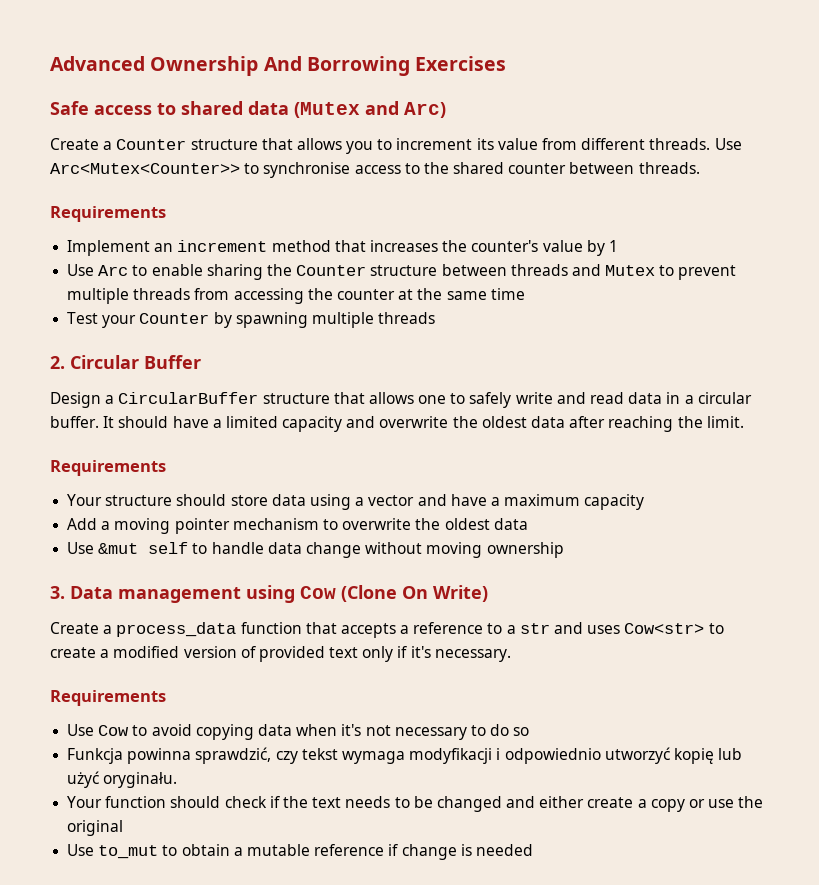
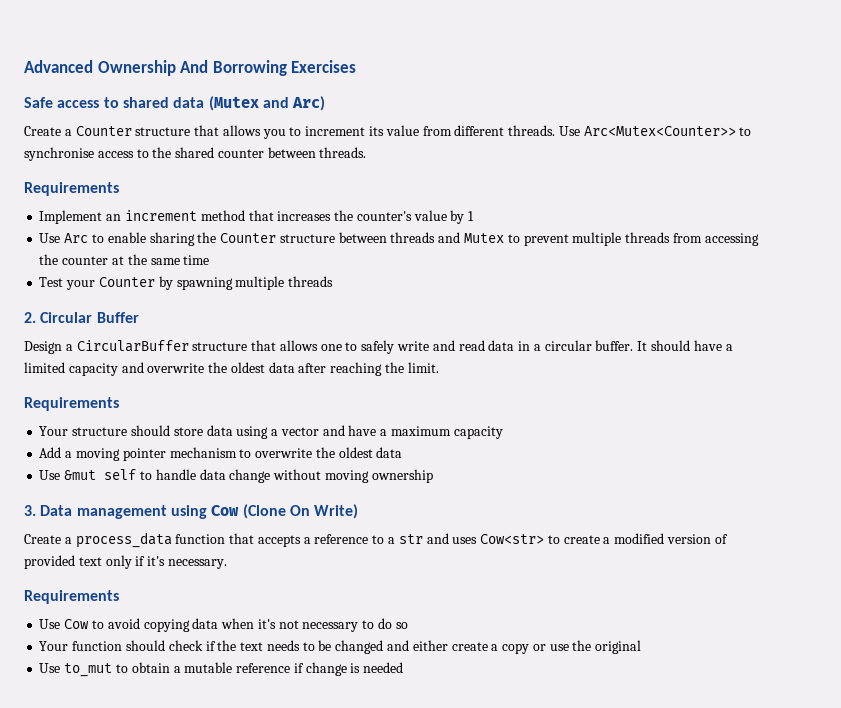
- Funkcja powinna sprawdzić, czy tekst wymaga modyfikacji i odpowiednio utworzyć kopię lub użyć oryginału.

